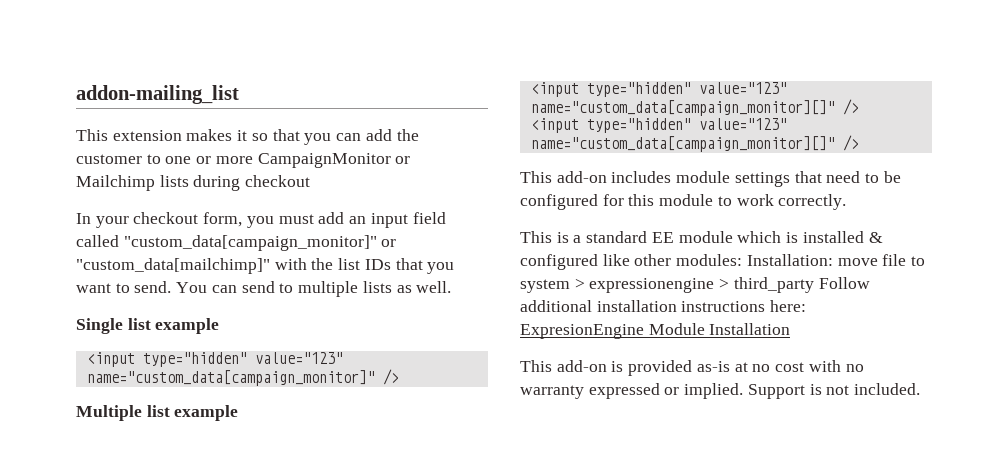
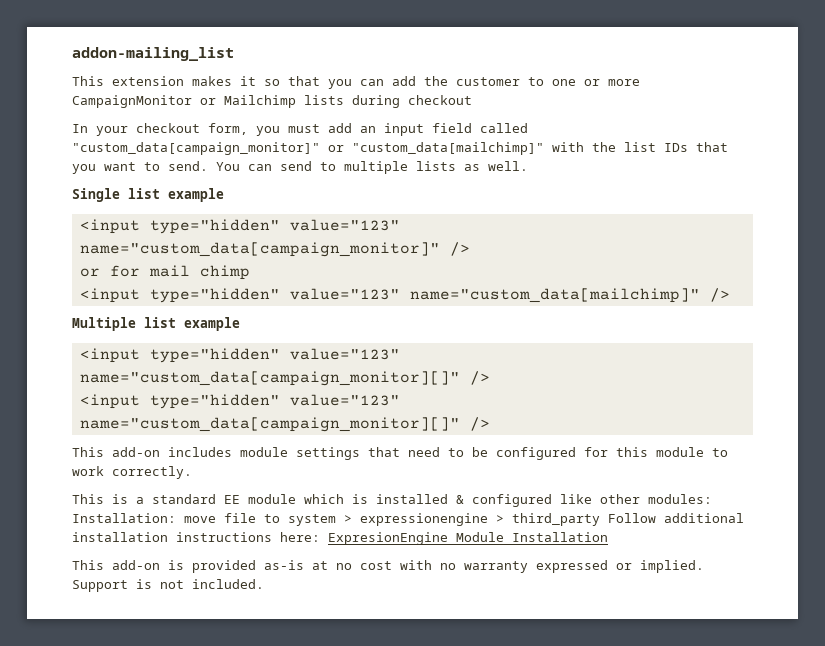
+ or for mail chimp
+ <input type="hidden" value="123" name="custom_data[mailchimp]" />

